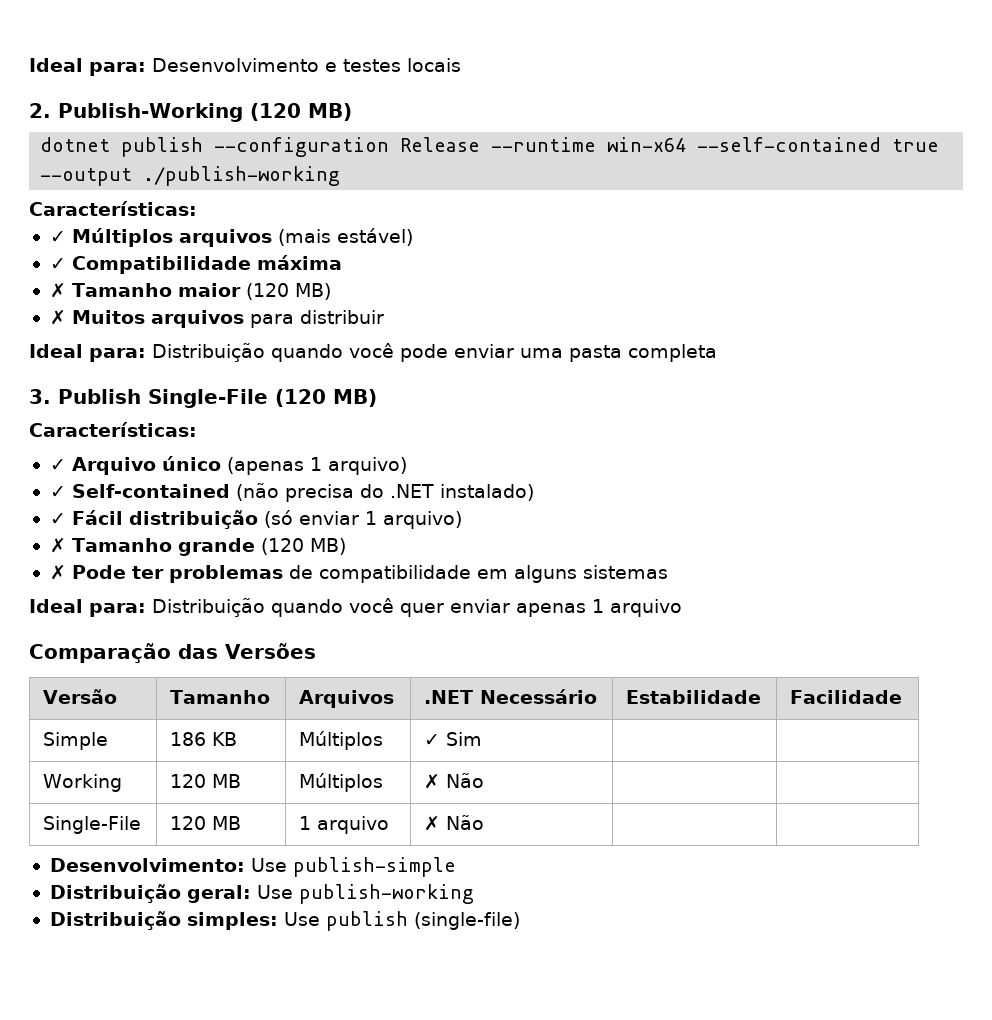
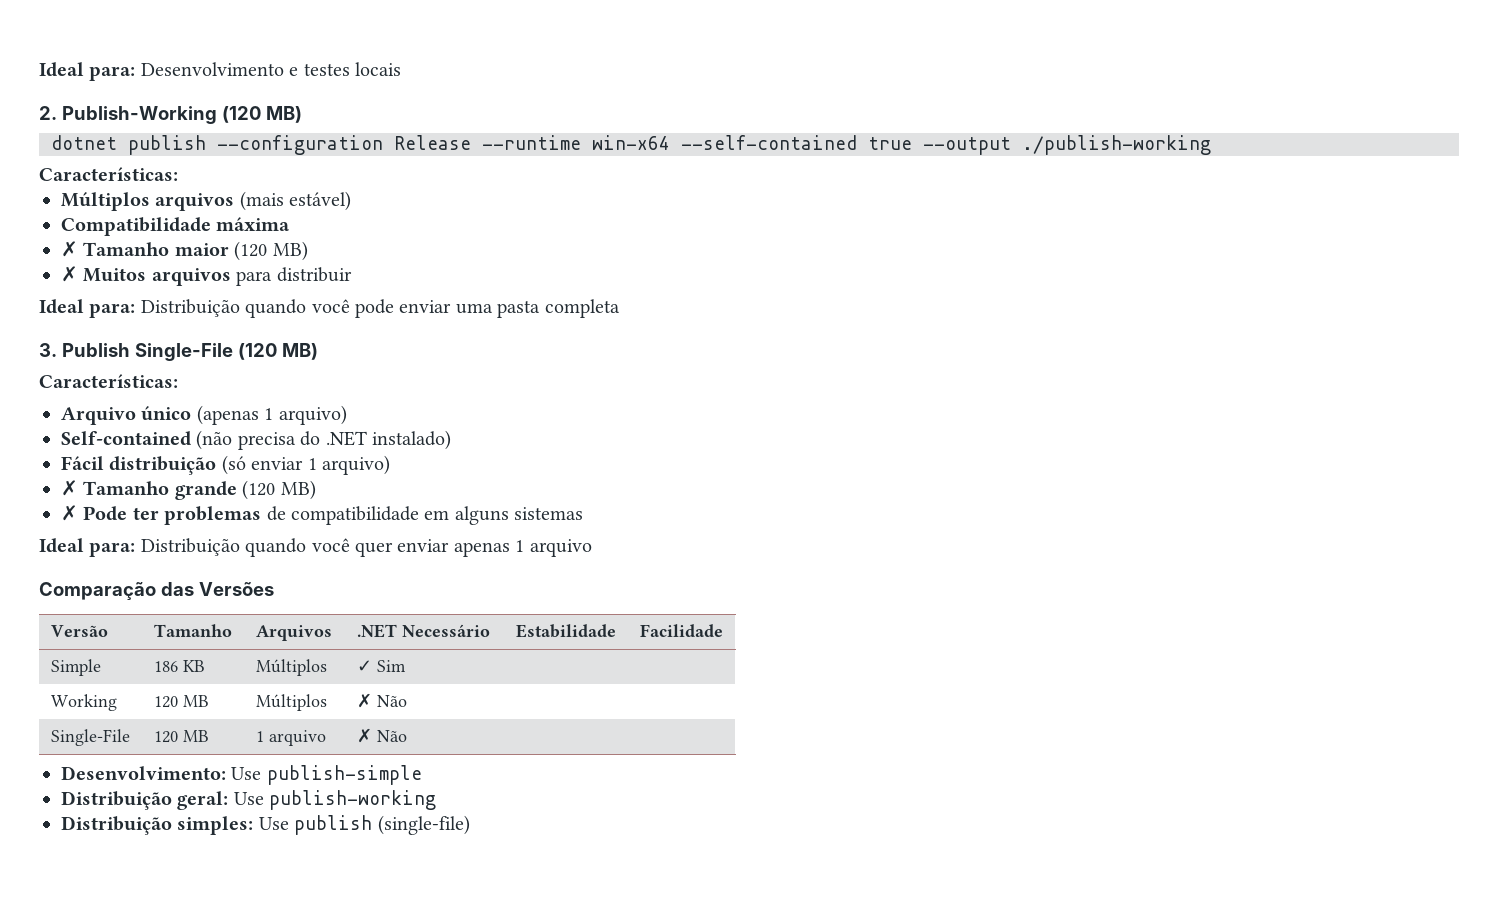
- ✓ Múltiplos arquivos (mais estável)
+ Múltiplos arquivos (mais estável)
- ✓ Compatibilidade máxima
+ Compatibilidade máxima
- ✓ Arquivo único (apenas 1 arquivo)
+ Arquivo único (apenas 1 arquivo)
- ✓ Self-contained (não precisa do .NET instalado)
+ Self-contained (não precisa do .NET instalado)
- ✓ Fácil distribuição (só enviar 1 arquivo)
+ Fácil distribuição (só enviar 1 arquivo)

